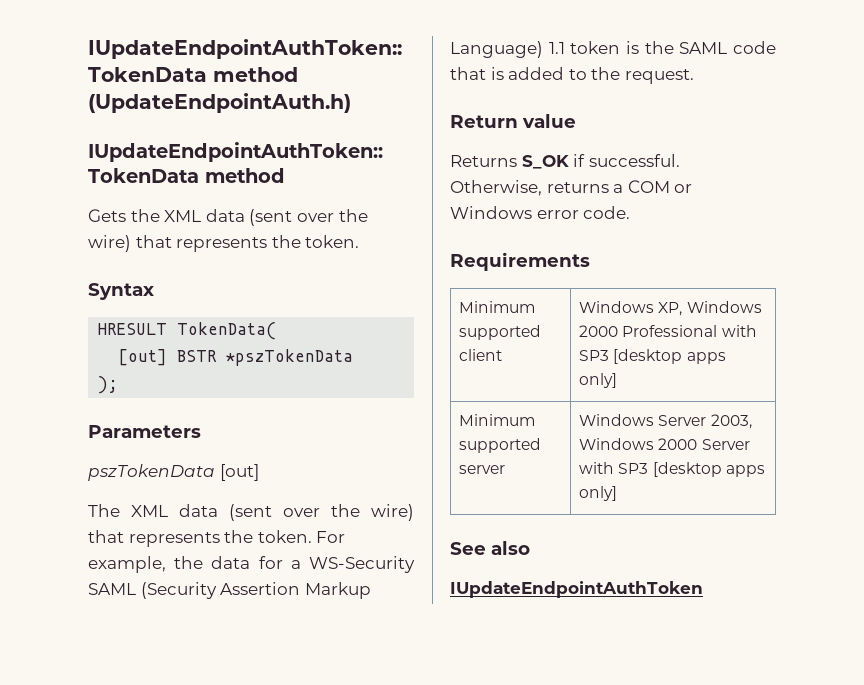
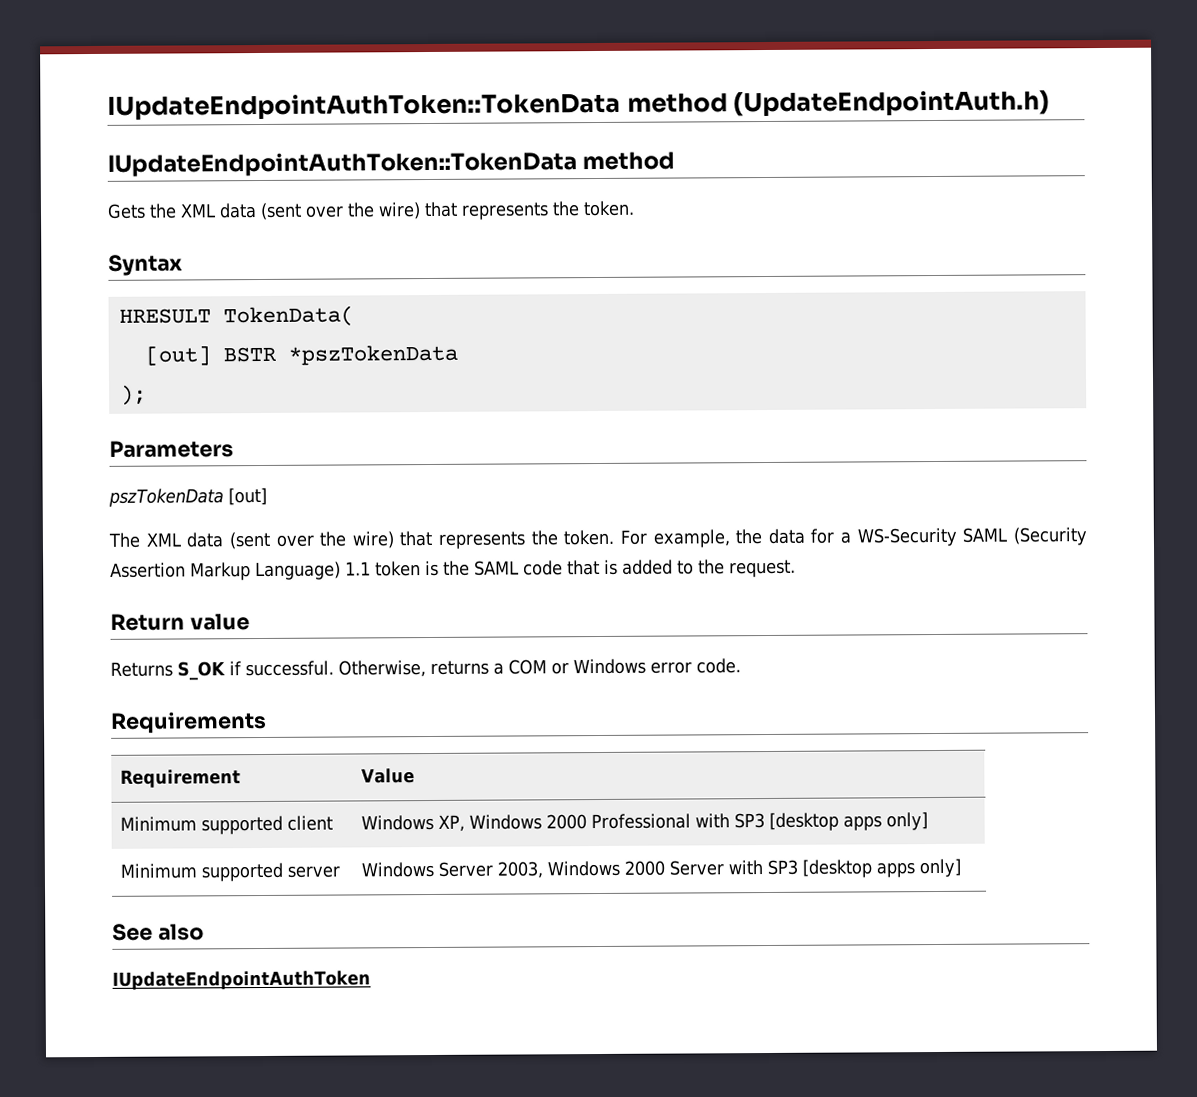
+ Requirement | Value

